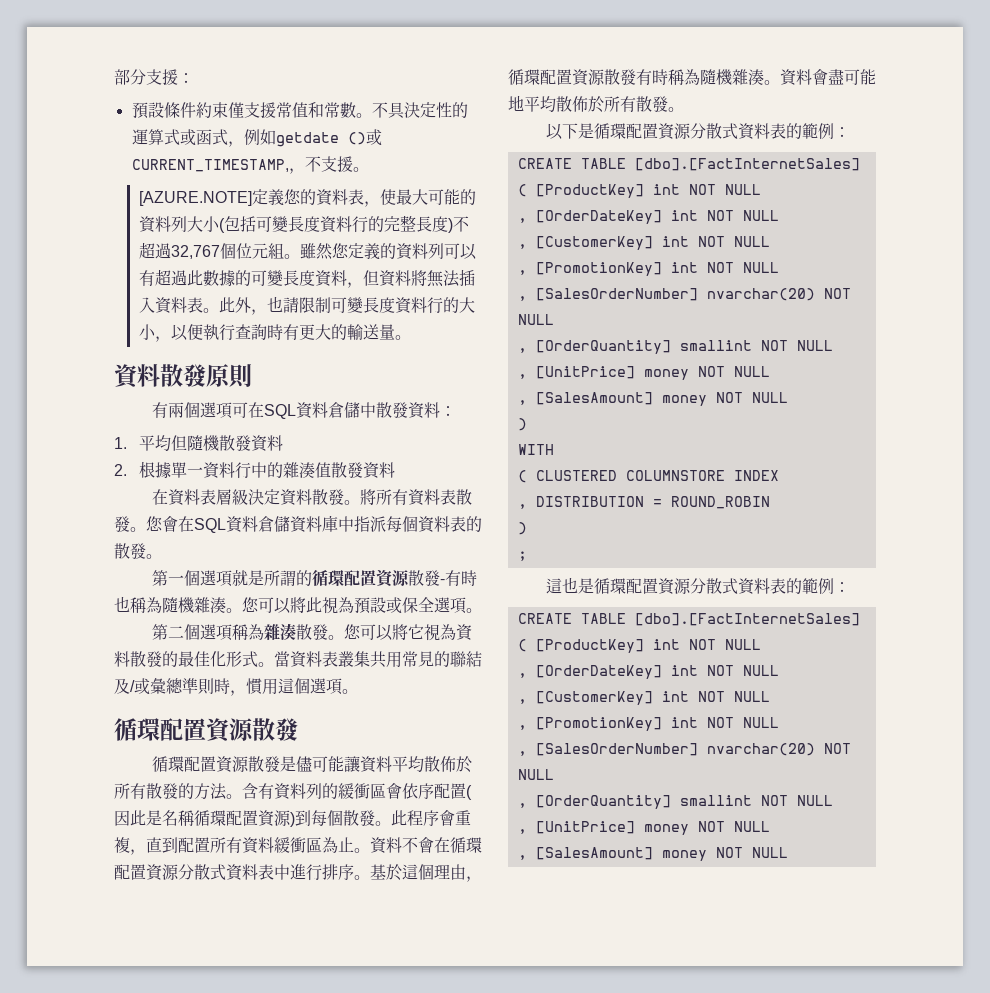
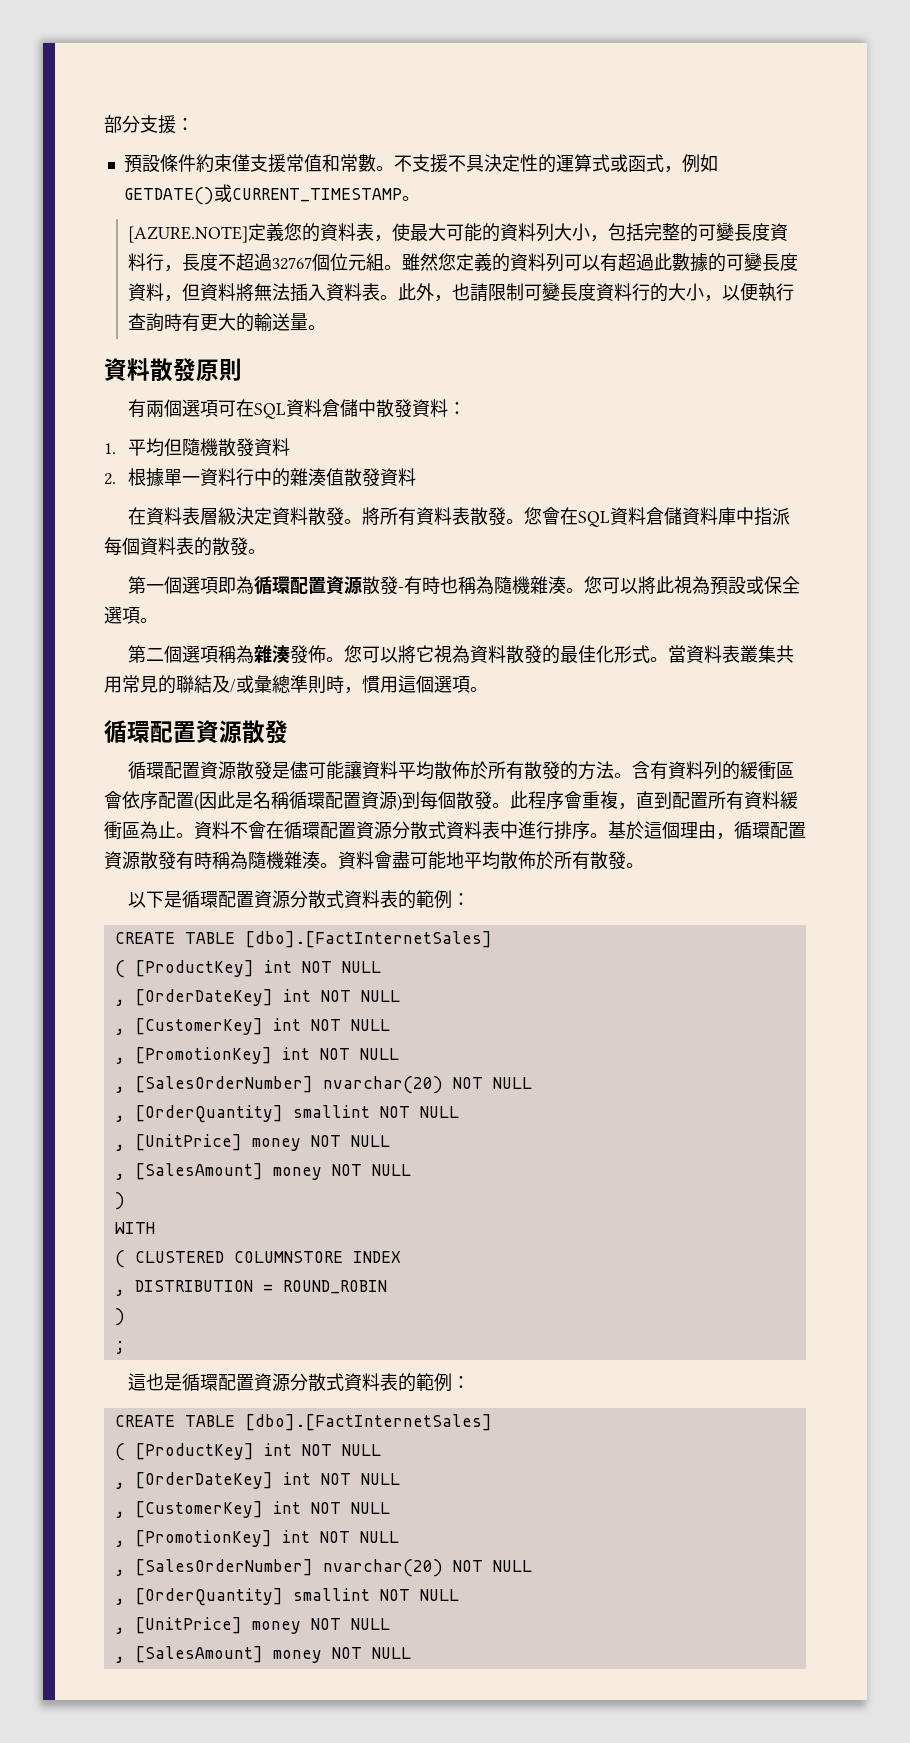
- 不具決定性的運算式或函式，例如getdate ()或CURRENT_TIMESTAMP,，不支援。
+ 不支援不具決定性的運算式或函式，例如GETDATE()或CURRENT_TIMESTAMP。
- [AZURE.NOTE]定義您的資料表，使最大可能的資料列大小(包括可變長度資料行的完整長度)不超過32,767個位元組。
+ [AZURE.NOTE]定義您的資料表，使最大可能的資料列大小，包括完整的可變長度資料行，長度不超過32767個位元組。
- 第一個選項就是所謂的循環配置資源散發-有時也稱為隨機雜湊。
+ 第一個選項即為循環配置資源散發-有時也稱為隨機雜湊。
- 第二個選項稱為雜湊散發。
+ 第二個選項稱為雜湊發佈。

